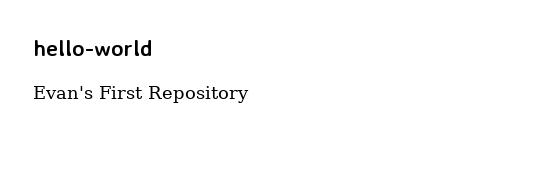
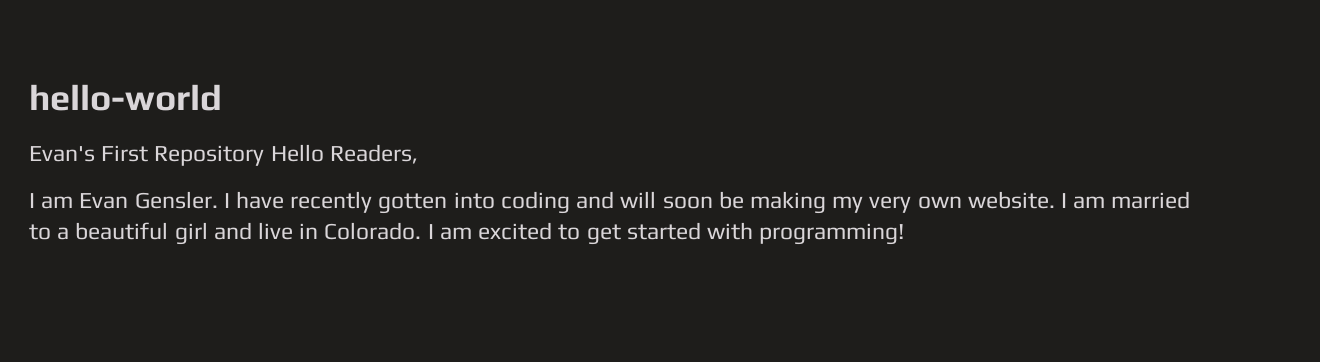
- Evan's First Repository
+ Evan's First Repository Hello Readers,
+ I am Evan Gensler. I have recently gotten into coding and will soon be making my very own website. I am married to a beautiful girl and live in Colorado. I am excited to get started with programming!

